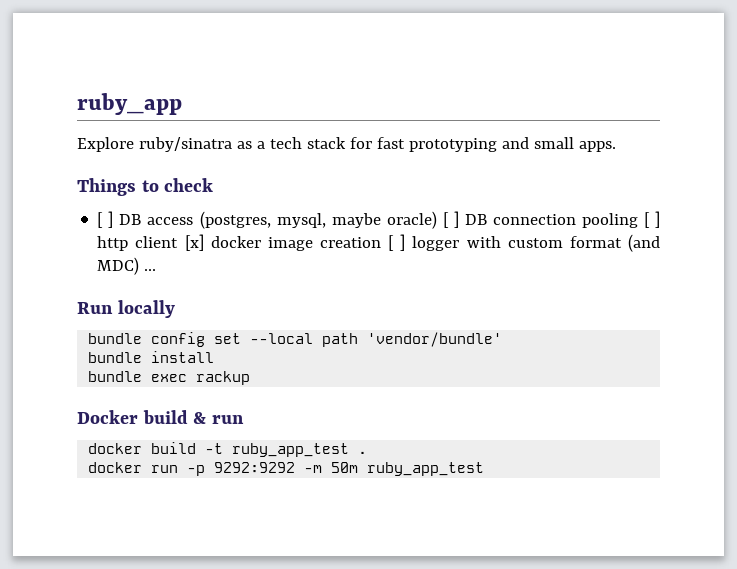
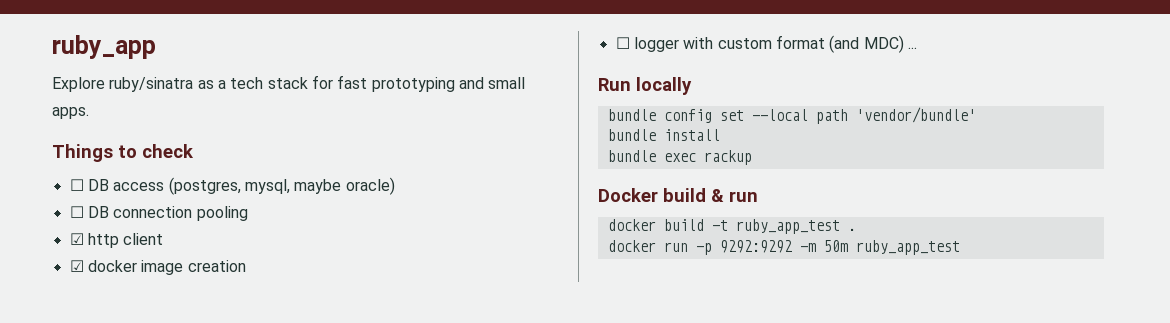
- [ ] DB access (postgres, mysql, maybe oracle) [ ] DB connection pooling [ ] http client [x] docker image creation [ ] logger with custom format (and MDC) ...
+ ☐ DB access (postgres, mysql, maybe oracle)
+ ☐ DB connection pooling
+ ☑ http client
+ ☑ docker image creation
+ ☐ logger with custom format (and MDC) ...

